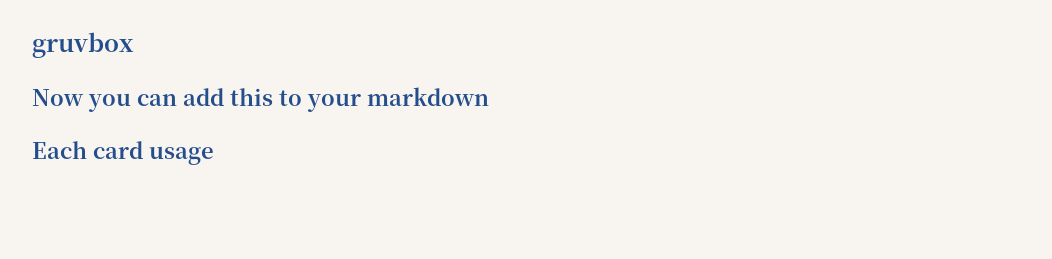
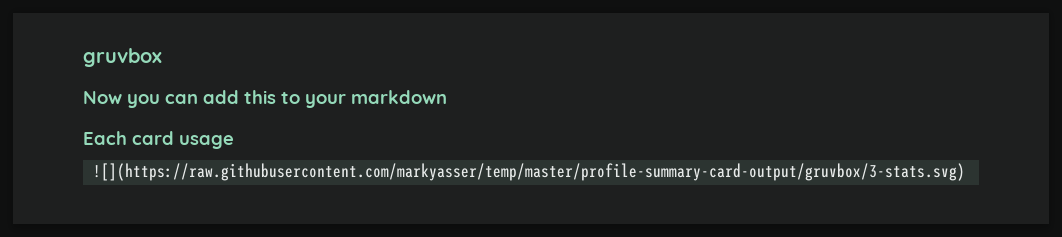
+ ![](https://raw.githubusercontent.com/markyasser/temp/master/profile-summary-card-output/gruvbox/3-stats.svg)

